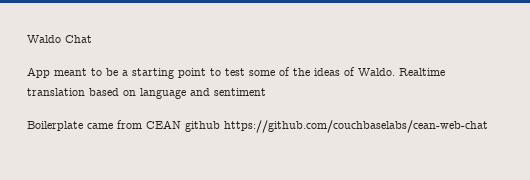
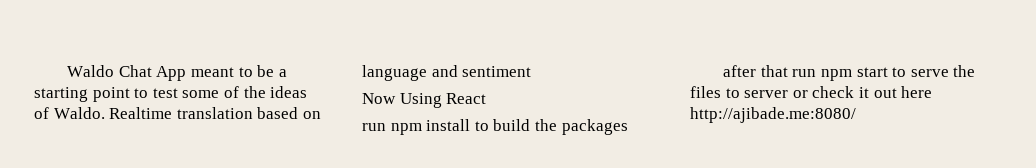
- Waldo Chat
- App meant to be a starting point to test some of the ideas of Waldo.
+ Waldo Chat App meant to be a starting point to test some of the ideas of Waldo.
- Boilerplate came from CEAN github https://github.com/couchbaselabs/cean-web-chat
+ Now Using React
+ run npm install to build the packages
+ after that run npm start to serve the files to server or check it out here http://ajibade.me:8080/

